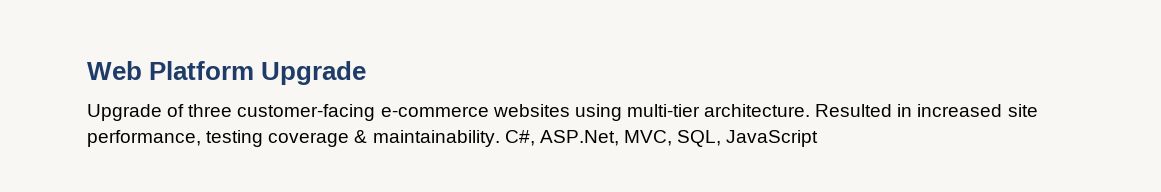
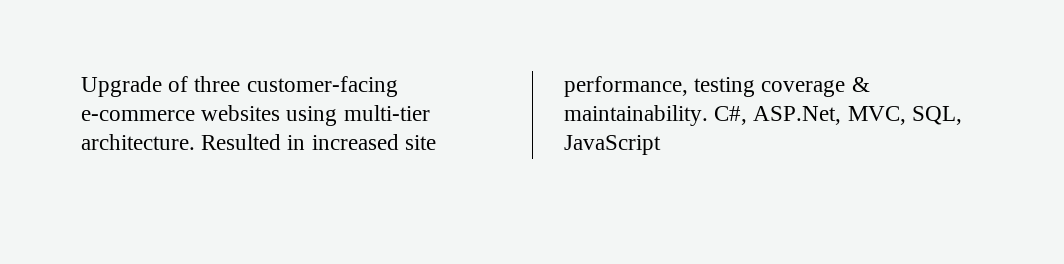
- Web Platform Upgrade

